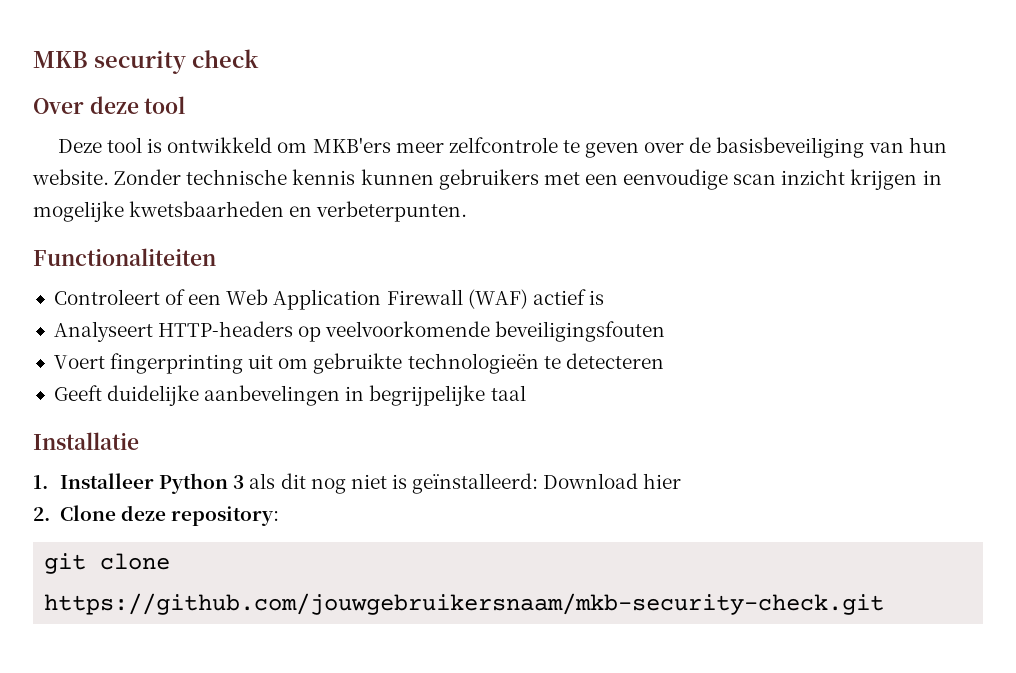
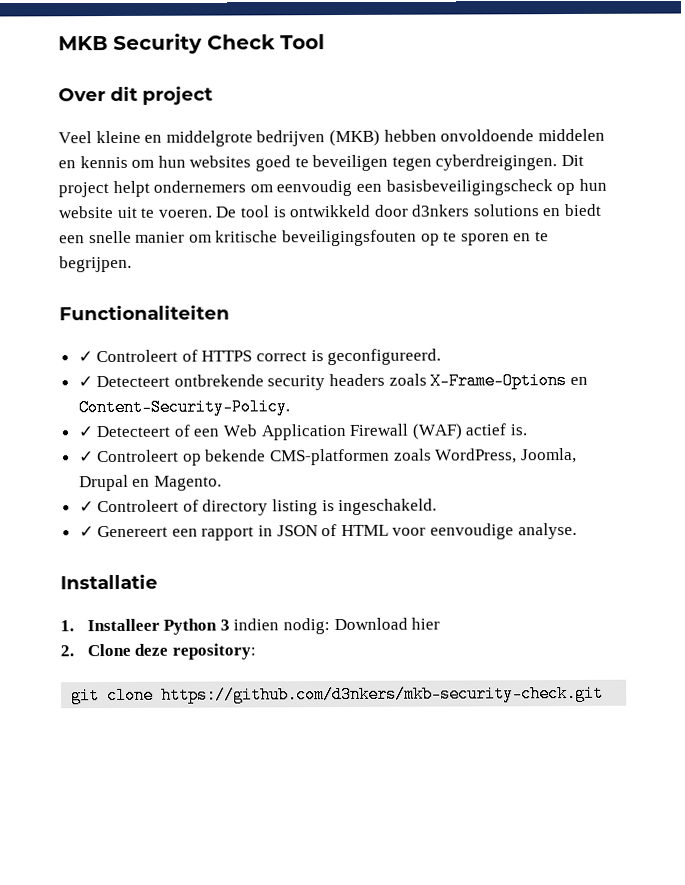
- MKB security check
- Over deze tool
- Deze tool is ontwikkeld om MKB'ers meer zelfcontrole te geven over de basisbeveiliging van hun website. Zonder technische kennis kunnen gebruikers met een eenvoudige scan inzicht krijgen in mogelijke kwetsbaarheden en verbeterpunten.
+ MKB Security Check Tool
+ Over dit project
+ Veel kleine en middelgrote bedrijven (MKB) hebben onvoldoende middelen en kennis om hun websites goed te beveiligen tegen cyberdreigingen. Dit project helpt ondernemers om eenvoudig een basisbeveiligingscheck op hun website uit te voeren. De tool is ontwikkeld door d3nkers solutions en biedt een snelle manier om kritische beveiligingsfouten op te sporen en te begrijpen.
- Controleert of een Web Application Firewall (WAF) actief is
- Analyseert HTTP-headers op veelvoorkomende beveiligingsfouten
- Voert fingerprinting uit om gebruikte technologieën te detecteren
- Geeft duidelijke aanbevelingen in begrijpelijke taal
+ ✓ Controleert of HTTPS correct is geconfigureerd.
+ ✓ Detecteert ontbrekende security headers zoals X-Frame-Options en Content-Security-Policy.
+ ✓ Detecteert of een Web Application Firewall (WAF) actief is.
+ ✓ Controleert op bekende CMS-platformen zoals WordPress, Joomla, Drupal en Magento.
+ ✓ Controleert of directory listing is ingeschakeld.
+ ✓ Genereert een rapport in JSON of HTML voor eenvoudige analyse.
- 1. Installeer Python 3 als dit nog niet is geïnstalleerd: Download hier
+ 1. Installeer Python 3 indien nodig: Download hier
- git clone https://github.com/jouwgebruikersnaam/mkb-security-check.git
+ git clone https://github.com/d3nkers/mkb-security-check.git

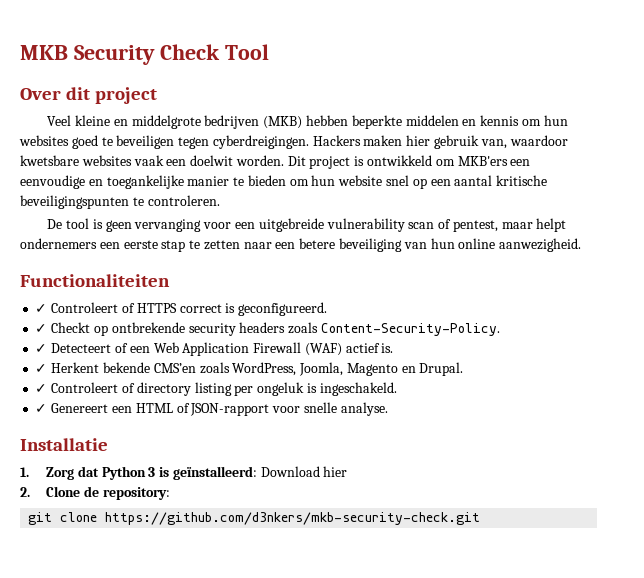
- Veel kleine en middelgrote bedrijven (MKB) hebben onvoldoende middelen en kennis om hun websites goed te beveiligen tegen cyberdreigingen.
+ Veel kleine en middelgrote bedrijven (MKB) hebben beperkte middelen en kennis om hun websites goed te beveiligen tegen cyberdreigingen.
- Dit project helpt ondernemers om eenvoudig een basisbeveiligingscheck op hun website uit te voeren. De tool is ontwikkeld door d3nkers solutions en biedt een snelle manier om kritische beveiligingsfouten op te sporen en te begrijpen.
+ Hackers maken hier gebruik van, waardoor kwetsbare websites vaak een doelwit worden. Dit project is ontwikkeld om MKB'ers een eenvoudige en toegankelijke manier te bieden om hun website snel op een aantal kritische beveiligingspunten te controleren.
+ De tool is geen vervanging voor een uitgebreide vulnerability scan of pentest, maar helpt ondernemers een eerste stap te zetten naar een betere beveiliging van hun online aanwezigheid.
- ✓ Detecteert ontbrekende security headers zoals X-Frame-Options en Content-Security-Policy.
+ ✓ Checkt op ontbrekende security headers zoals Content-Security-Policy.
- ✓ Controleert op bekende CMS-platformen zoals WordPress, Joomla, Drupal en Magento.
+ ✓ Herkent bekende CMS’en zoals WordPress, Joomla, Magento en Drupal.
- ✓ Controleert of directory listing is ingeschakeld.
+ ✓ Controleert of directory listing per ongeluk is ingeschakeld.
- ✓ Genereert een rapport in JSON of HTML voor eenvoudige analyse.
+ ✓ Genereert een HTML of JSON-rapport voor snelle analyse.
  Installatie
- 1. Installeer Python 3 indien nodig: Download hier
+ 1. Zorg dat Python 3 is geïnstalleerd: Download hier
- 2. Clone deze repository:
+ 2. Clone de repository:

